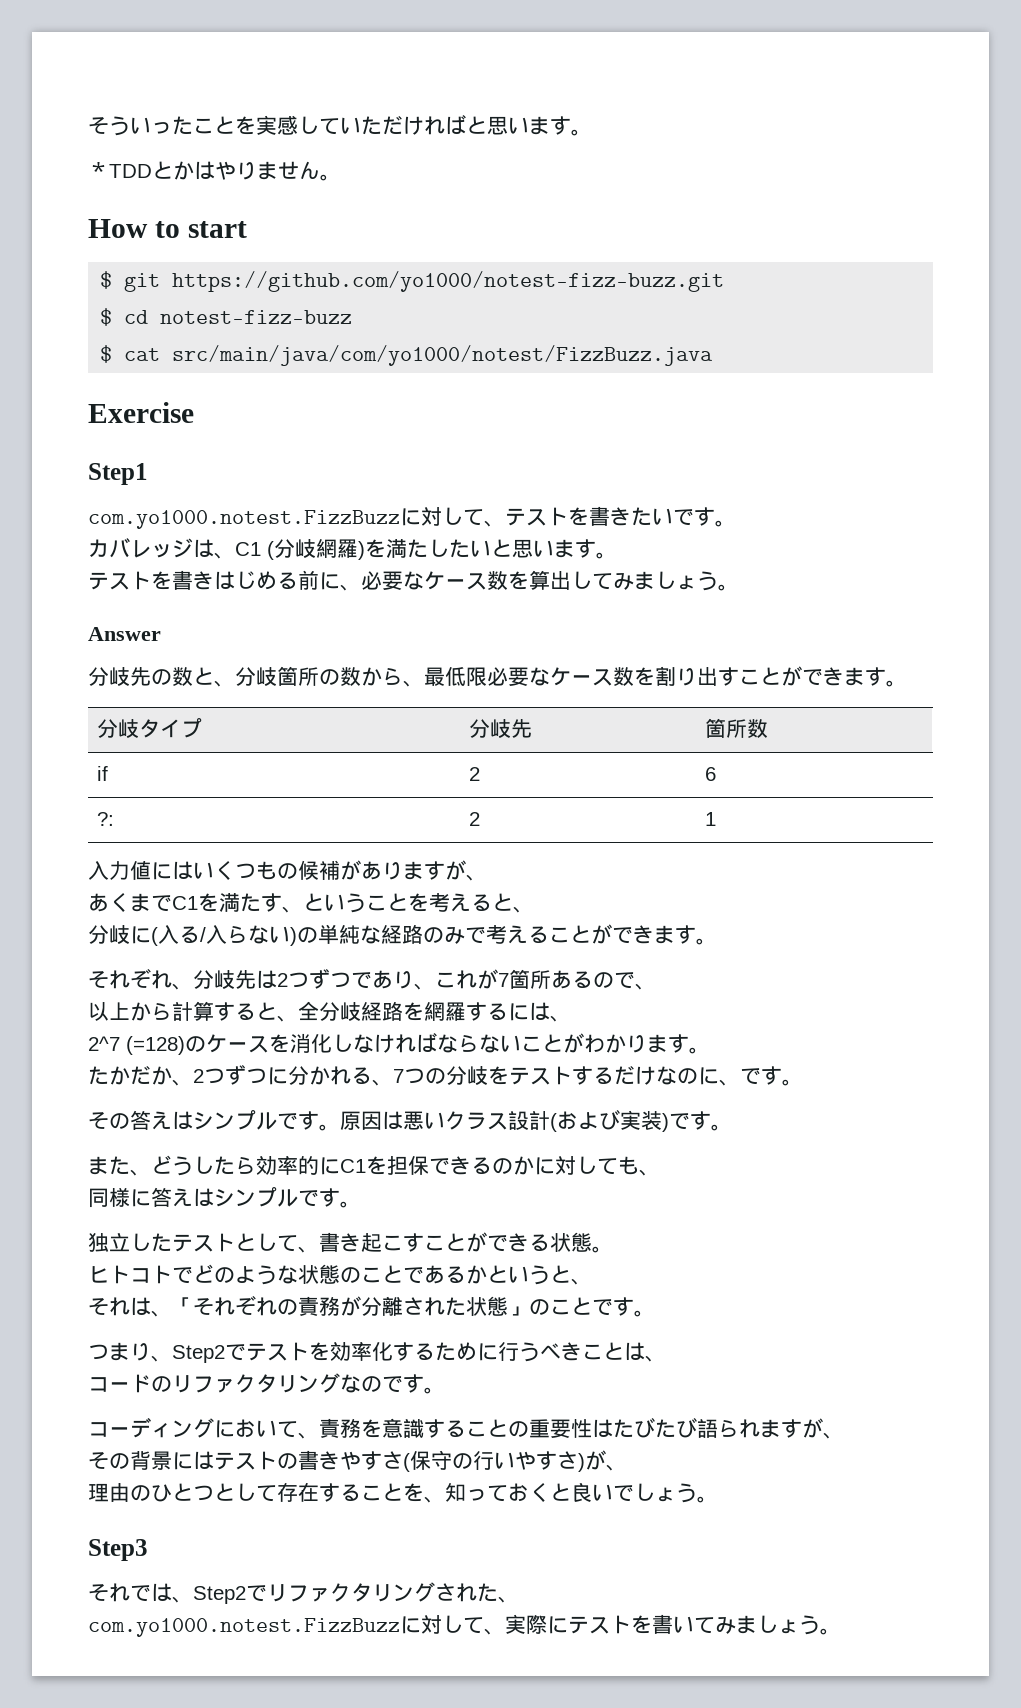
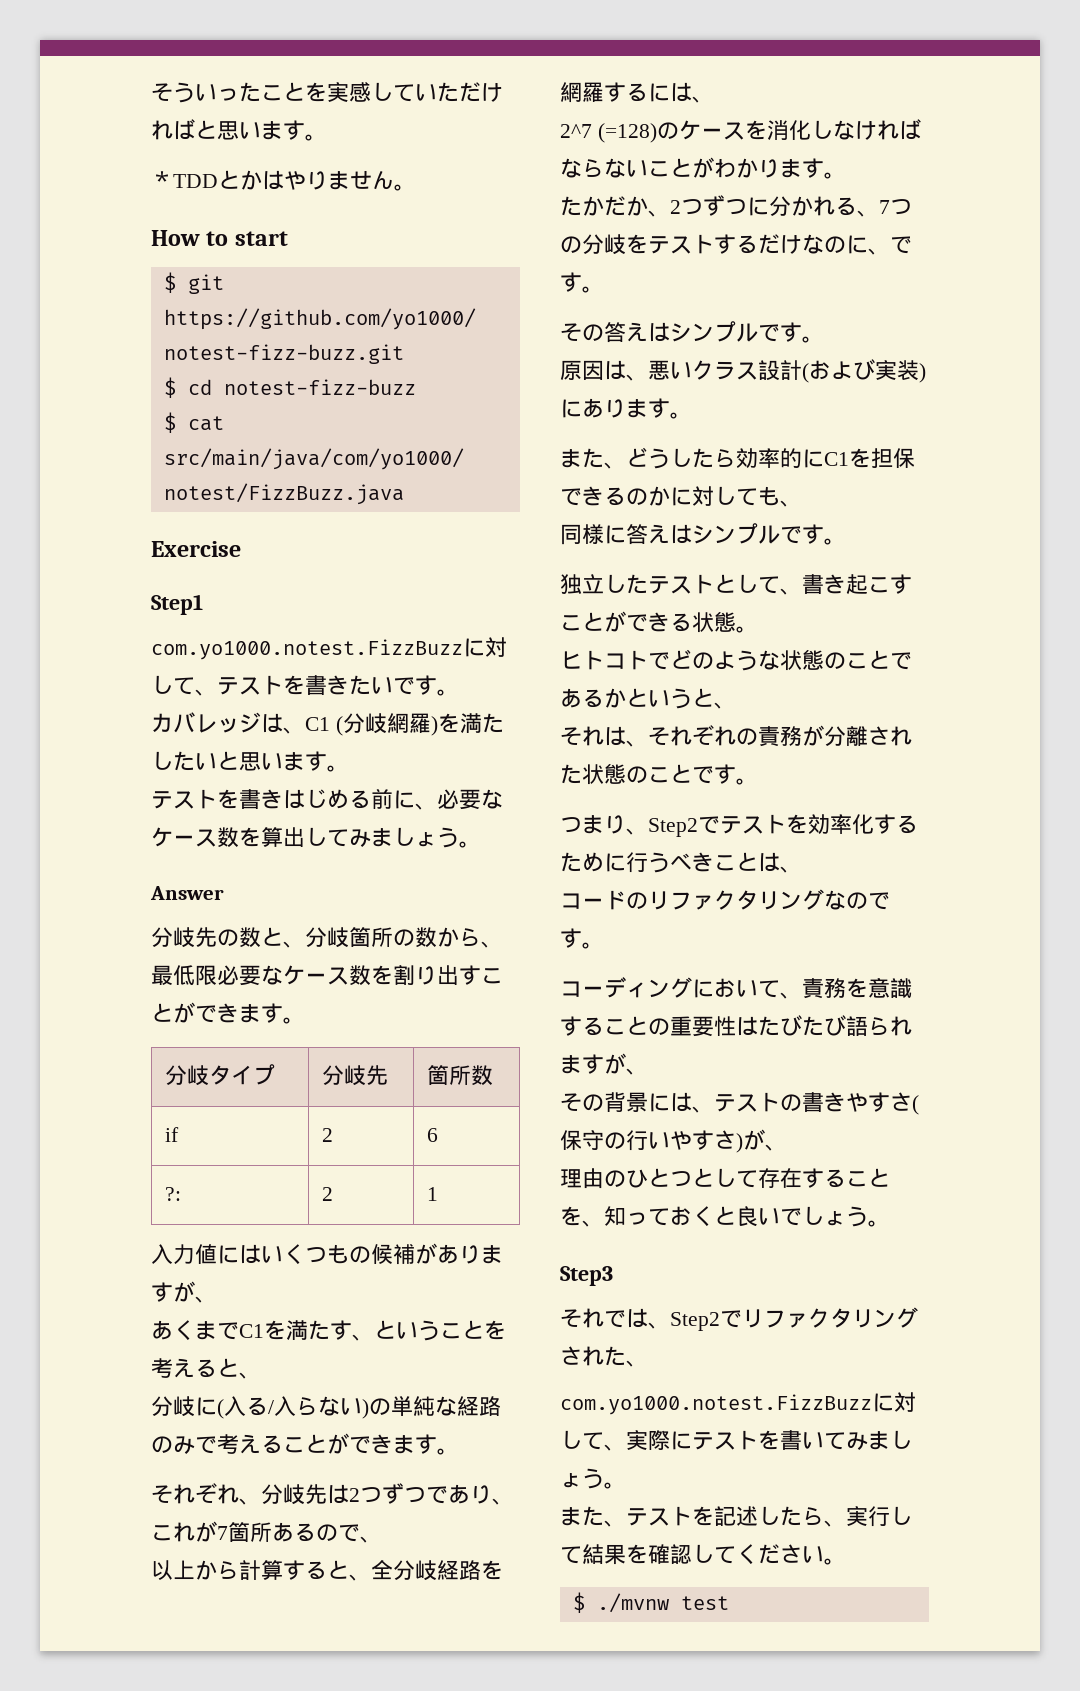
- その答えはシンプルです。原因は悪いクラス設計(および実装)です。
+ その答えはシンプルです。
+ 原因は、悪いクラス設計(および実装)にあります。
- それは、「それぞれの責務が分離された状態」のことです。
+ それは、それぞれの責務が分離された状態のことです。
- その背景にはテストの書きやすさ(保守の行いやすさ)が、
+ その背景には、テストの書きやすさ(保守の行いやすさ)が、
+ また、テストを記述したら、実行して結果を確認してください。
+ $ ./mvnw test

